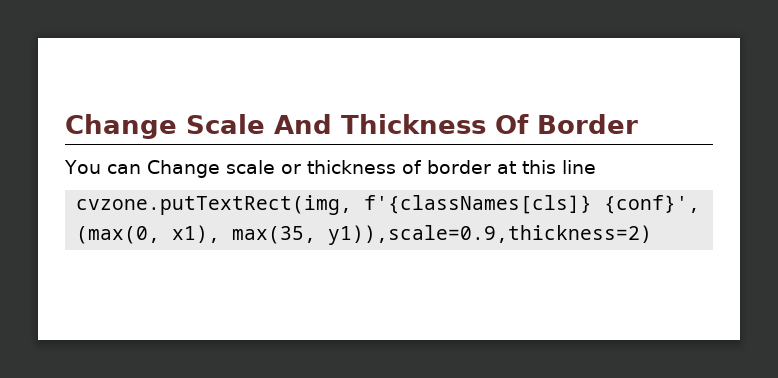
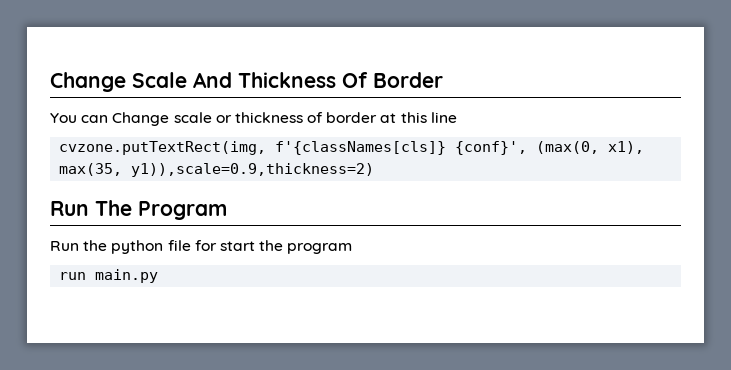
+ Run The Program
+ Run the python file for start the program
+ run main.py

